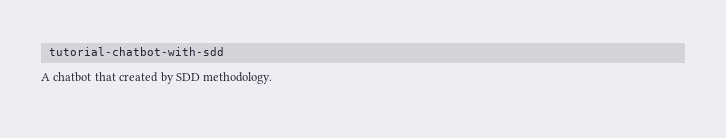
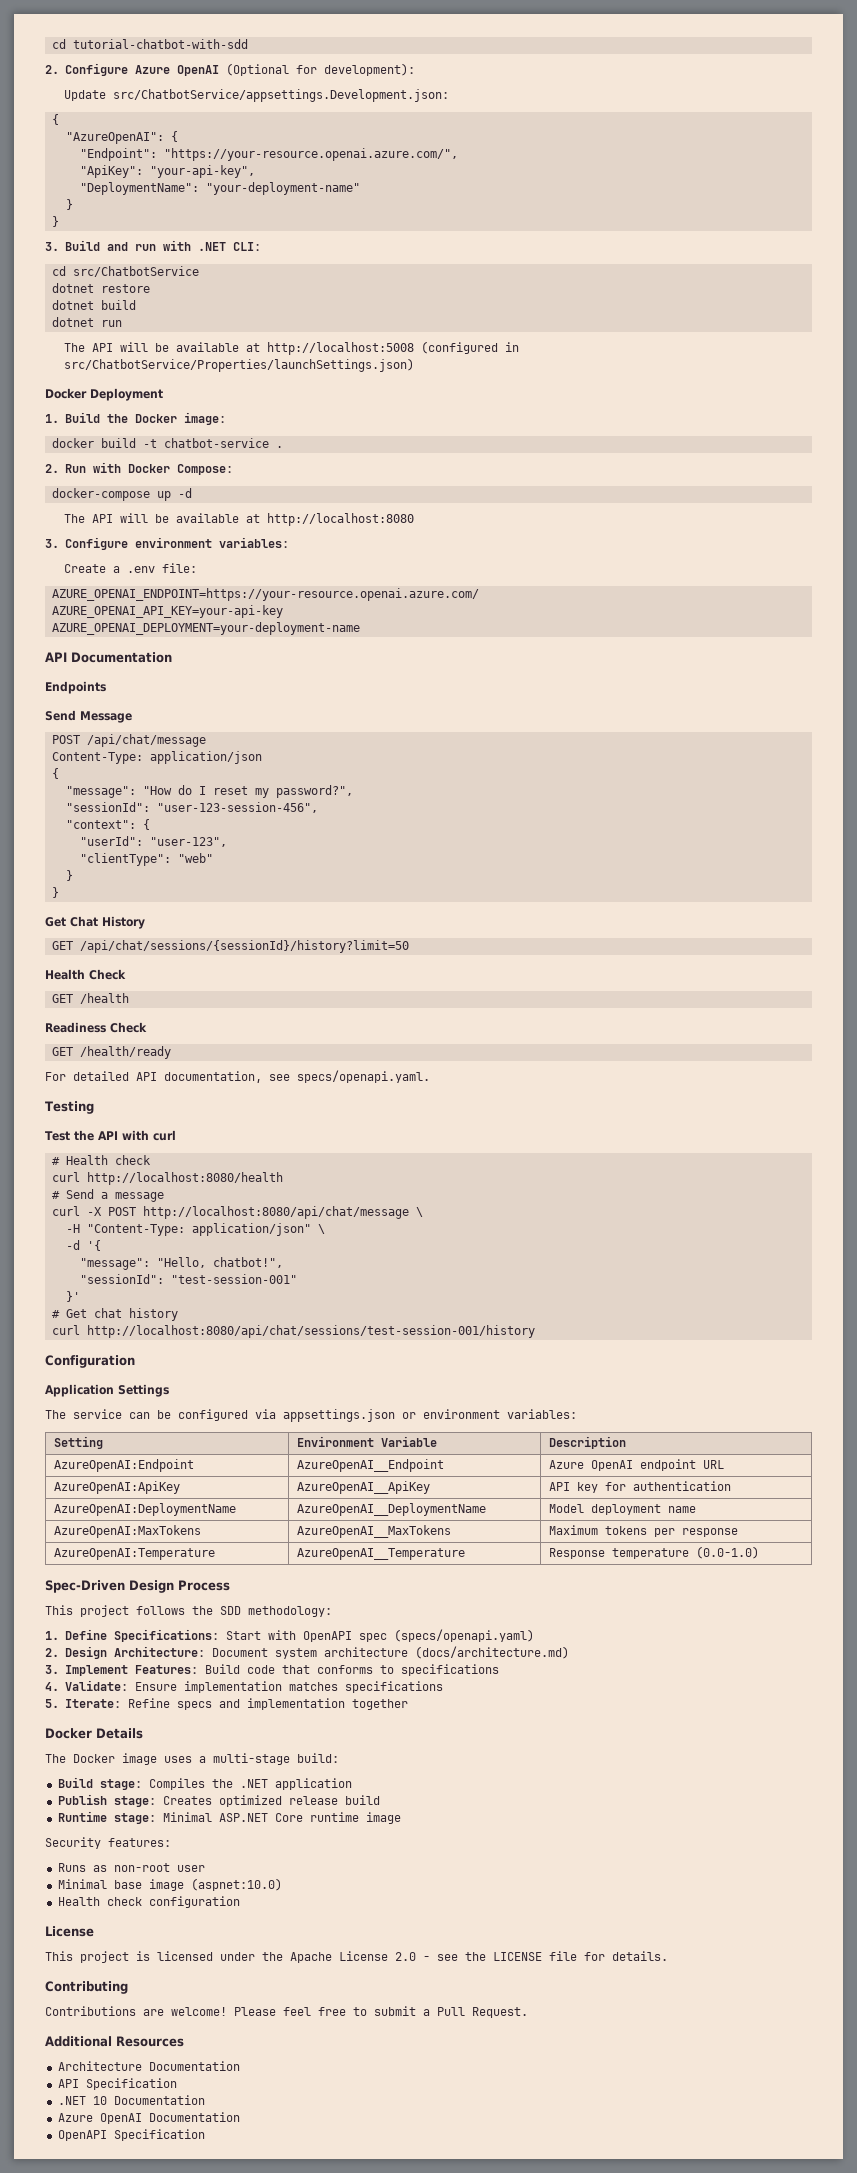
- tutorial-chatbot-with-sdd
+ cd tutorial-chatbot-with-sdd
- A chatbot that created by SDD methodology.
+ 2. Configure Azure OpenAI (Optional for development):
+ Update src/ChatbotService/appsettings.Development.json:
+ {
+ "AzureOpenAI": {
+ "Endpoint": "https://your-resource.openai.azure.com/",
+ "ApiKey": "your-api-key",
+ "DeploymentName": "your-deployment-name"
+ }
+ }
+ 3. Build and run with .NET CLI:
+ cd src/ChatbotService
+ dotnet restore
+ dotnet build
+ dotnet run
+ The API will be available at http://localhost:5008 (configured in src/ChatbotService/Properties/launchSettings.json)
+ Docker Deployment
+ 1. Build the Docker image:
+ docker build -t chatbot-service .
+ 2. Run with Docker Compose:
+ docker-compose up -d
+ The API will be available at http://localhost:8080
+ 3. Configure environment variables:
+ Create a .env file:
+ AZURE_OPENAI_ENDPOINT=https://your-resource.openai.azure.com/
+ AZURE_OPENAI_API_KEY=your-api-key
+ AZURE_OPENAI_DEPLOYMENT=your-deployment-name
+ API Documentation
+ Endpoints
+ Send Message
+ POST /api/chat/message
+ Content-Type: application/json
+ {
+ "message": "How do I reset my password?",
+ "sessionId": "user-123-session-456",
+ "context": {
+ "userId": "user-123",
+ "clientType": "web"
+ }
+ }
+ Get Chat History
+ GET /api/chat/sessions/{sessionId}/history?limit=50
+ Health Check
+ GET /health
+ Readiness Check
+ GET /health/ready
+ For detailed API documentation, see specs/openapi.yaml.
+ Testing
+ Test the API with curl
+ # Health check
+ curl http://localhost:8080/health
+ # Send a message
+ curl -X POST http://localhost:8080/api/chat/message \
+ -H "Content-Type: application/json" \
+ -d '{
+ "message": "Hello, chatbot!",
+ "sessionId": "test-session-001"
+ }'
+ # Get chat history
+ curl http://localhost:8080/api/chat/sessions/test-session-001/history
+ Configuration
+ Application Settings
+ The service can be configured via appsettings.json or environment variables:
+ Setting | Environment Variable | Description
+ AzureOpenAI:Endpoint | AzureOpenAI__Endpoint | Azure OpenAI endpoint URL
+ AzureOpenAI:ApiKey | AzureOpenAI__ApiKey | API key for authentication
+ AzureOpenAI:DeploymentName | AzureOpenAI__DeploymentName | Model deployment name
+ AzureOpenAI:MaxTokens | AzureOpenAI__MaxTokens | Maximum tokens per response
+ AzureOpenAI:Temperature | AzureOpenAI__Temperature | Response temperature (0.0-1.0)
+ Spec-Driven Design Process
+ This project follows the SDD methodology:
+ 1. Define Specifications: Start with OpenAPI spec (specs/openapi.yaml)
+ 2. Design Architecture: Document system architecture (docs/architecture.md)
+ 3. Implement Features: Build code that conforms to specifications
+ 4. Validate: Ensure implementation matches specifications
+ 5. Iterate: Refine specs and implementation together
+ Docker Details
+ The Docker image uses a multi-stage build:
+ Build stage: Compiles the .NET application
+ Publish stage: Creates optimized release build
+ Runtime stage: Minimal ASP.NET Core runtime image
+ Security features:
+ Runs as non-root user
+ Minimal base image (aspnet:10.0)
+ Health check configuration
+ License
+ This project is licensed under the Apache License 2.0 - see the LICENSE file for details.
+ Contributing
+ Contributions are welcome! Please feel free to submit a Pull Request.
+ Additional Resources
+ Architecture Documentation
+ API Specification
+ .NET 10 Documentation
+ Azure OpenAI Documentation
+ OpenAPI Specification

